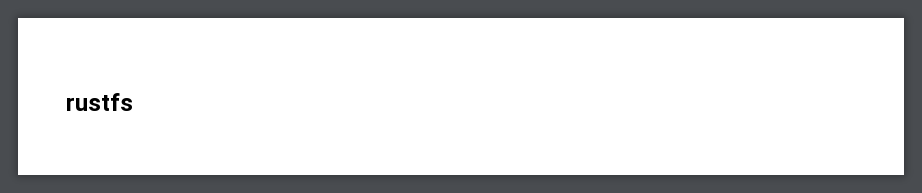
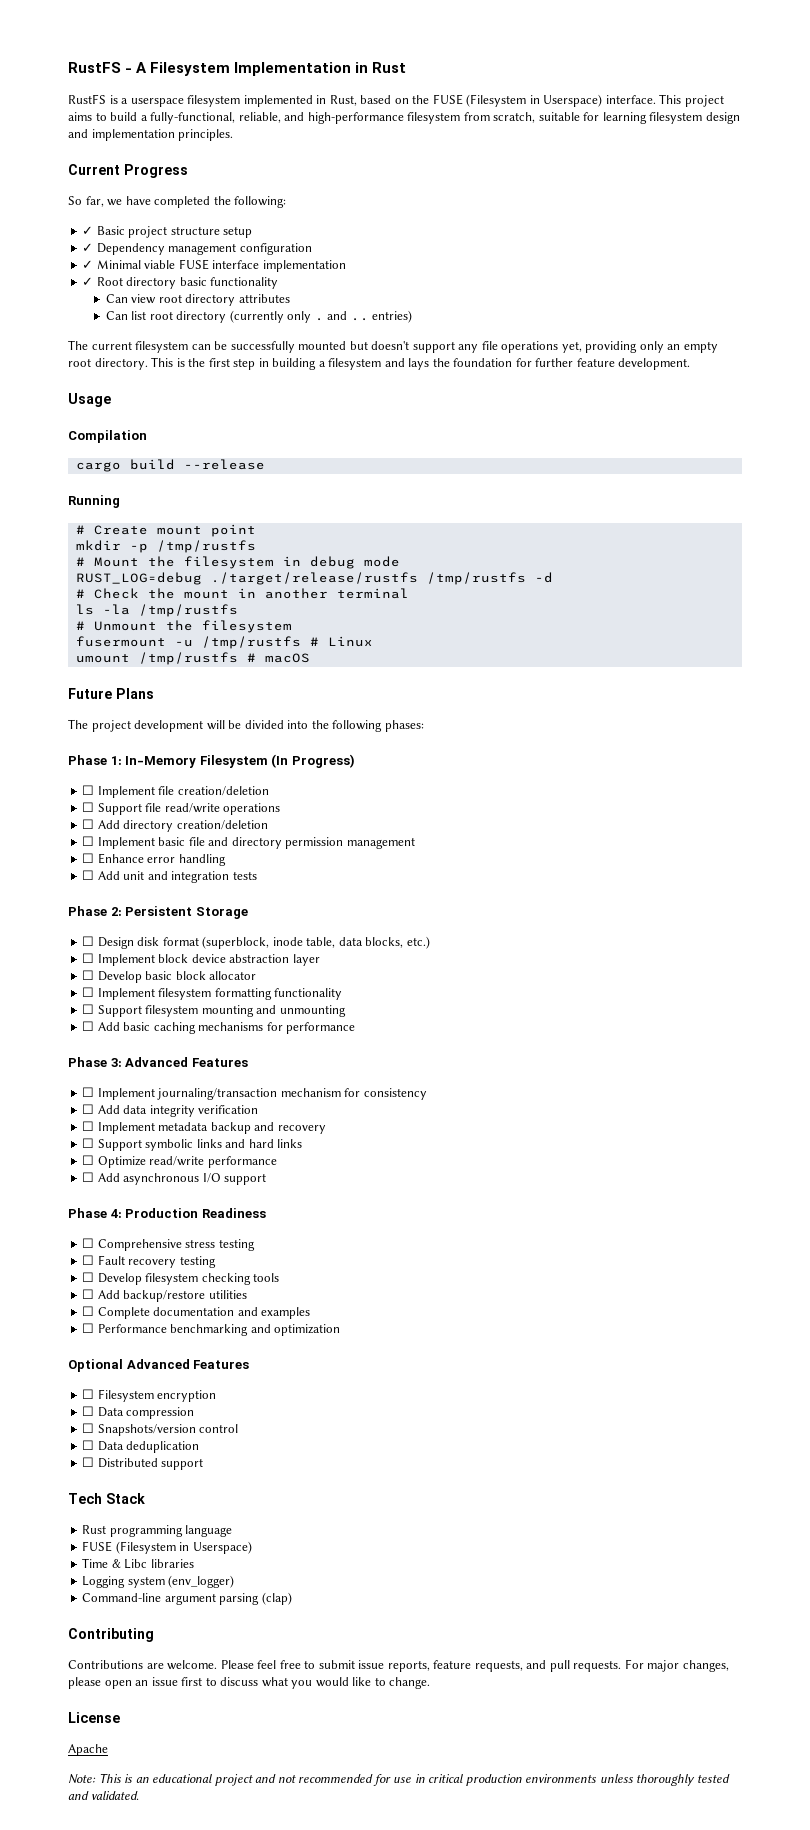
- rustfs
+ RustFS - A Filesystem Implementation in Rust
+ RustFS is a userspace filesystem implemented in Rust, based on the FUSE (Filesystem in Userspace) interface. This project aims to build a fully-functional, reliable, and high-performance filesystem from scratch, suitable for learning filesystem design and implementation principles.
+ Current Progress
+ So far, we have completed the following:
+ ✓ Basic project structure setup
+ ✓ Dependency management configuration
+ ✓ Minimal viable FUSE interface implementation
+ ✓ Root directory basic functionality
+ Can view root directory attributes
+ Can list root directory (currently only . and .. entries)
+ The current filesystem can be successfully mounted but doesn't support any file operations yet, providing only an empty root directory. This is the first step in building a filesystem and lays the foundation for further feature development.
+ Usage
+ Compilation
+ cargo build --release
+ Running
+ # Create mount point
+ mkdir -p /tmp/rustfs
+ # Mount the filesystem in debug mode
+ RUST_LOG=debug ./target/release/rustfs /tmp/rustfs -d
+ # Check the mount in another terminal
+ ls -la /tmp/rustfs
+ # Unmount the filesystem
+ fusermount -u /tmp/rustfs # Linux
+ umount /tmp/rustfs # macOS
+ Future Plans
+ The project development will be divided into the following phases:
+ Phase 1: In-Memory Filesystem (In Progress)
+ ☐ Implement file creation/deletion
+ ☐ Support file read/write operations
+ ☐ Add directory creation/deletion
+ ☐ Implement basic file and directory permission management
+ ☐ Enhance error handling
+ ☐ Add unit and integration tests
+ Phase 2: Persistent Storage
+ ☐ Design disk format (superblock, inode table, data blocks, etc.)
+ ☐ Implement block device abstraction layer
+ ☐ Develop basic block allocator
+ ☐ Implement filesystem formatting functionality
+ ☐ Support filesystem mounting and unmounting
+ ☐ Add basic caching mechanisms for performance
+ Phase 3: Advanced Features
+ ☐ Implement journaling/transaction mechanism for consistency
+ ☐ Add data integrity verification
+ ☐ Implement metadata backup and recovery
+ ☐ Support symbolic links and hard links
+ ☐ Optimize read/write performance
+ ☐ Add asynchronous I/O support
+ Phase 4: Production Readiness
+ ☐ Comprehensive stress testing
+ ☐ Fault recovery testing
+ ☐ Develop filesystem checking tools
+ ☐ Add backup/restore utilities
+ ☐ Complete documentation and examples
+ ☐ Performance benchmarking and optimization
+ Optional Advanced Features
+ ☐ Filesystem encryption
+ ☐ Data compression
+ ☐ Snapshots/version control
+ ☐ Data deduplication
+ ☐ Distributed support
+ Tech Stack
+ Rust programming language
+ FUSE (Filesystem in Userspace)
+ Time & Libc libraries
+ Logging system (env_logger)
+ Command-line argument parsing (clap)
+ Contributing
+ Contributions are welcome. Please feel free to submit issue reports, feature requests, and pull requests. For major changes, please open an issue first to discuss what you would like to change.
+ License
+ Apache
+ Note: This is an educational project and not recommended for use in critical production environments unless thoroughly tested and validated.

